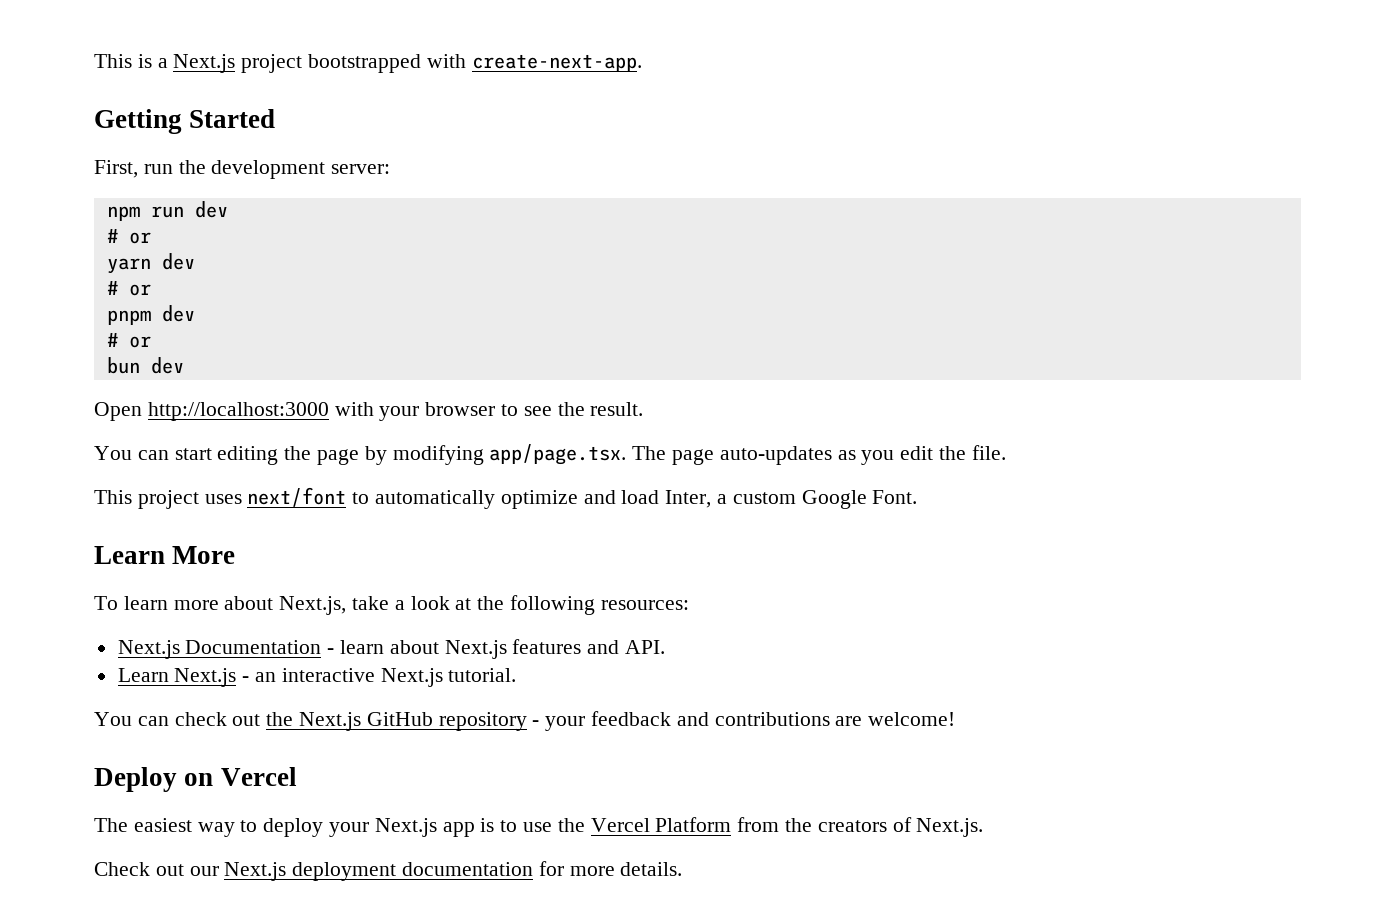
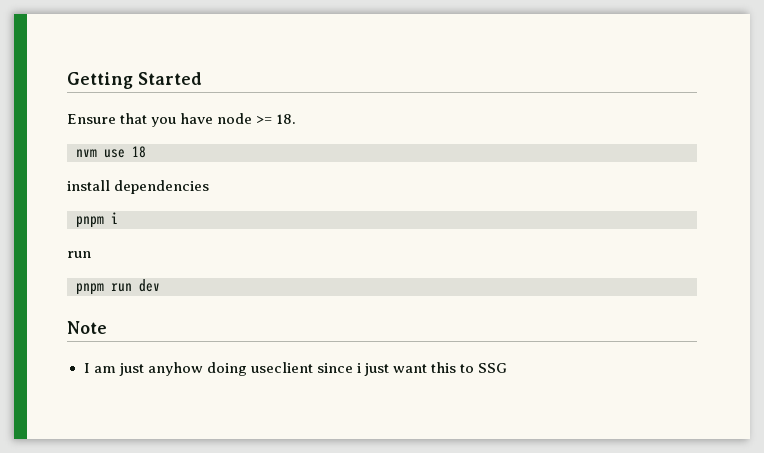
- This is a Next.js project bootstrapped with create-next-app.
  Getting Started
- First, run the development server:
- npm run dev
- # or
- yarn dev
- # or
- pnpm dev
- # or
- bun dev
- Open http://localhost:3000 with your browser to see the result.
- You can start editing the page by modifying app/page.tsx. The page auto-updates as you edit the file.
- This project uses next/font to automatically optimize and load Inter, a custom Google Font.
- Learn More
- To learn more about Next.js, take a look at the following resources:
- Next.js Documentation - learn about Next.js features and API.
- Learn Next.js - an interactive Next.js tutorial.
- You can check out the Next.js GitHub repository - your feedback and contributions are welcome!
- Deploy on Vercel
- The easiest way to deploy your Next.js app is to use the Vercel Platform from the creators of Next.js.
- Check out our Next.js deployment documentation for more details.
+ Ensure that you have node >= 18.
+ nvm use 18
+ install dependencies
+ pnpm i
+ run
+ pnpm run dev
+ Note
+ I am just anyhow doing useclient since i just want this to SSG

